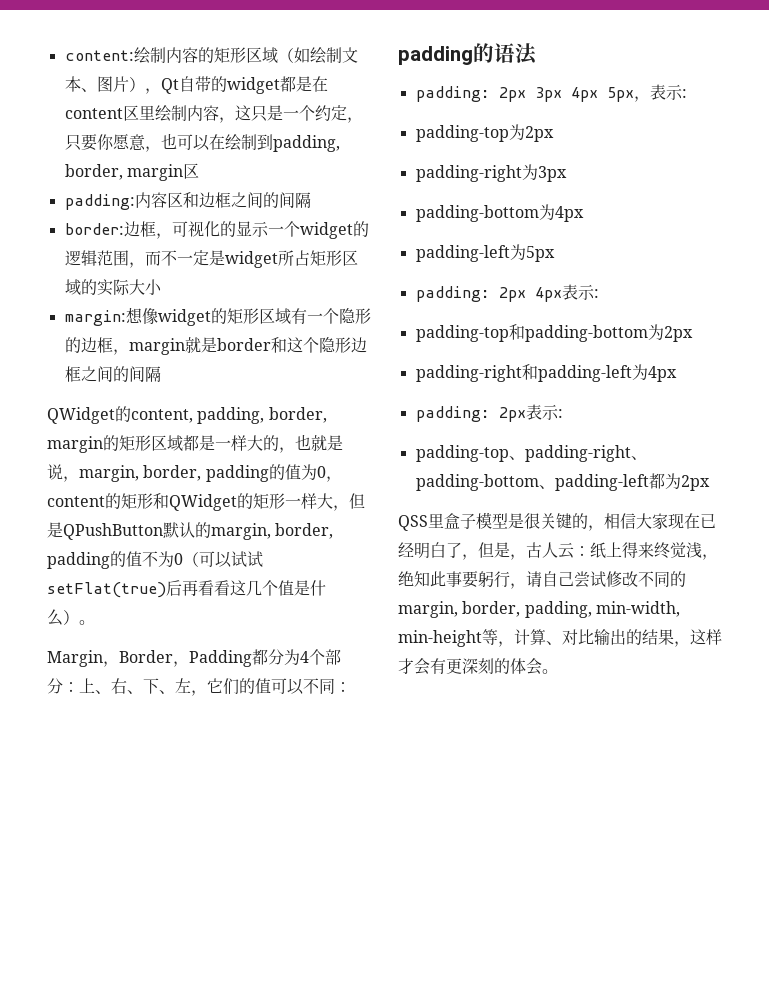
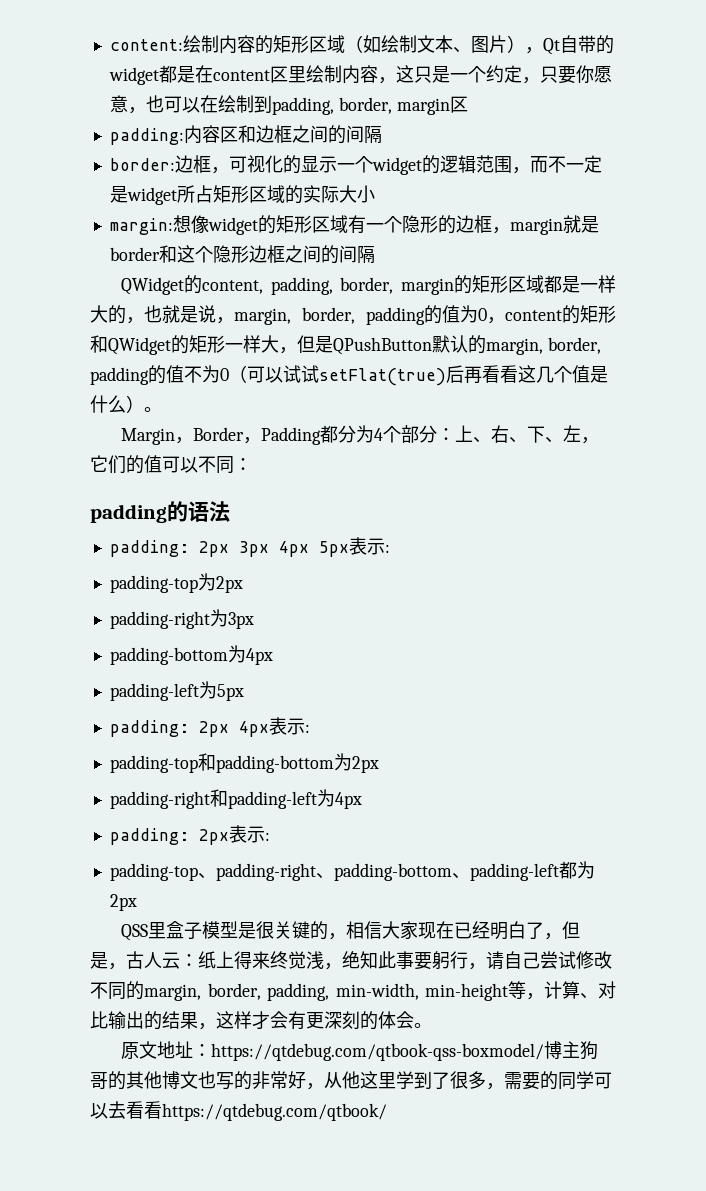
- padding: 2px 3px 4px 5px，表示:
+ padding: 2px 3px 4px 5px表示:
+ 原文地址：https://qtdebug.com/qtbook-qss-boxmodel/博主狗哥的其他博文也写的非常好，从他这里学到了很多，需要的同学可以去看看https://qtdebug.com/qtbook/

